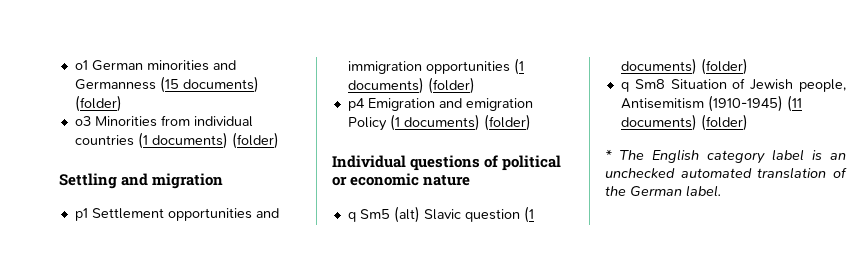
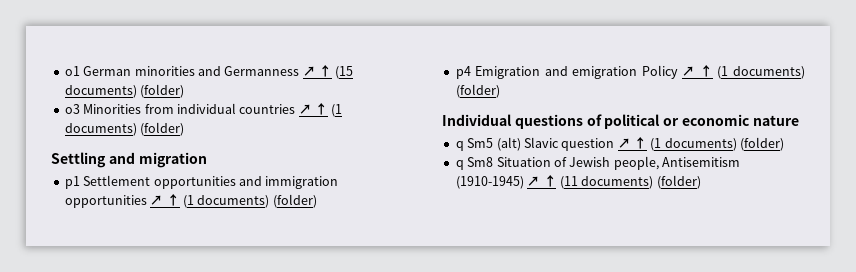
- o1 German minorities and Germanness (15 documents) (folder)
+ o1 German minorities and Germanness ↗ ↑ (15 documents) (folder)
- o3 Minorities from individual countries (1 documents) (folder)
+ o3 Minorities from individual countries ↗ ↑ (1 documents) (folder)
- p1 Settlement opportunities and immigration opportunities (1 documents) (folder)
+ p1 Settlement opportunities and immigration opportunities ↗ ↑ (1 documents) (folder)
- p4 Emigration and emigration Policy (1 documents) (folder)
+ p4 Emigration and emigration Policy ↗ ↑ (1 documents) (folder)
- q Sm5 (alt) Slavic question (1 documents) (folder)
+ q Sm5 (alt) Slavic question ↗ ↑ (1 documents) (folder)
- q Sm8 Situation of Jewish people, Antisemitism (1910-1945) (11 documents) (folder)
+ q Sm8 Situation of Jewish people, Antisemitism (1910-1945) ↗ ↑ (11 documents) (folder)
- * The English category label is an unchecked automated translation of the German label.

